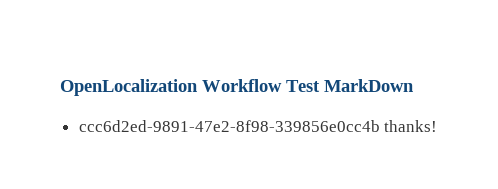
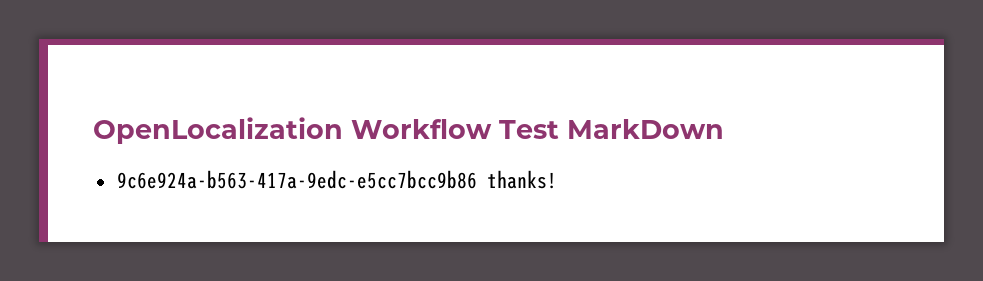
- ccc6d2ed-9891-47e2-8f98-339856e0cc4b thanks!
+ 9c6e924a-b563-417a-9edc-e5cc7bcc9b86 thanks!

